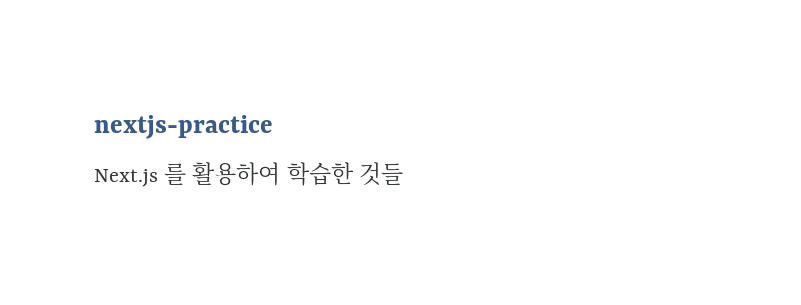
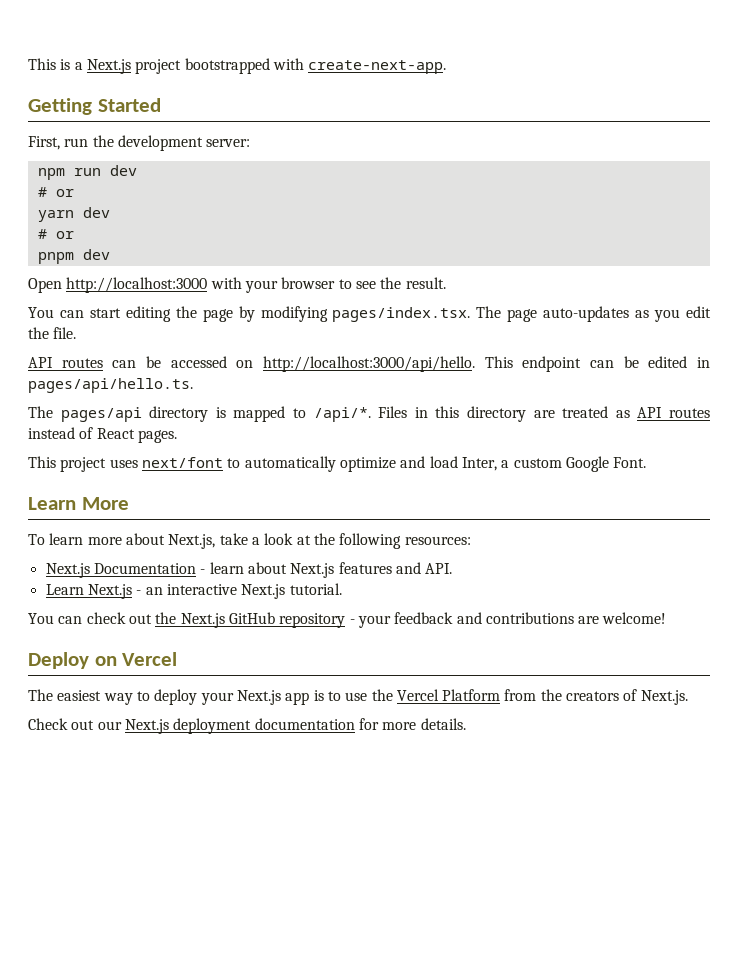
- nextjs-practice
- Next.js 를 활용하여 학습한 것들
+ This is a Next.js project bootstrapped with create-next-app.
+ Getting Started
+ First, run the development server:
+ npm run dev
+ # or
+ yarn dev
+ # or
+ pnpm dev
+ Open http://localhost:3000 with your browser to see the result.
+ You can start editing the page by modifying pages/index.tsx. The page auto-updates as you edit the file.
+ API routes can be accessed on http://localhost:3000/api/hello. This endpoint can be edited in pages/api/hello.ts.
+ The pages/api directory is mapped to /api/*. Files in this directory are treated as API routes instead of React pages.
+ This project uses next/font to automatically optimize and load Inter, a custom Google Font.
+ Learn More
+ To learn more about Next.js, take a look at the following resources:
+ Next.js Documentation - learn about Next.js features and API.
+ Learn Next.js - an interactive Next.js tutorial.
+ You can check out the Next.js GitHub repository - your feedback and contributions are welcome!
+ Deploy on Vercel
+ The easiest way to deploy your Next.js app is to use the Vercel Platform from the creators of Next.js.
+ Check out our Next.js deployment documentation for more details.

